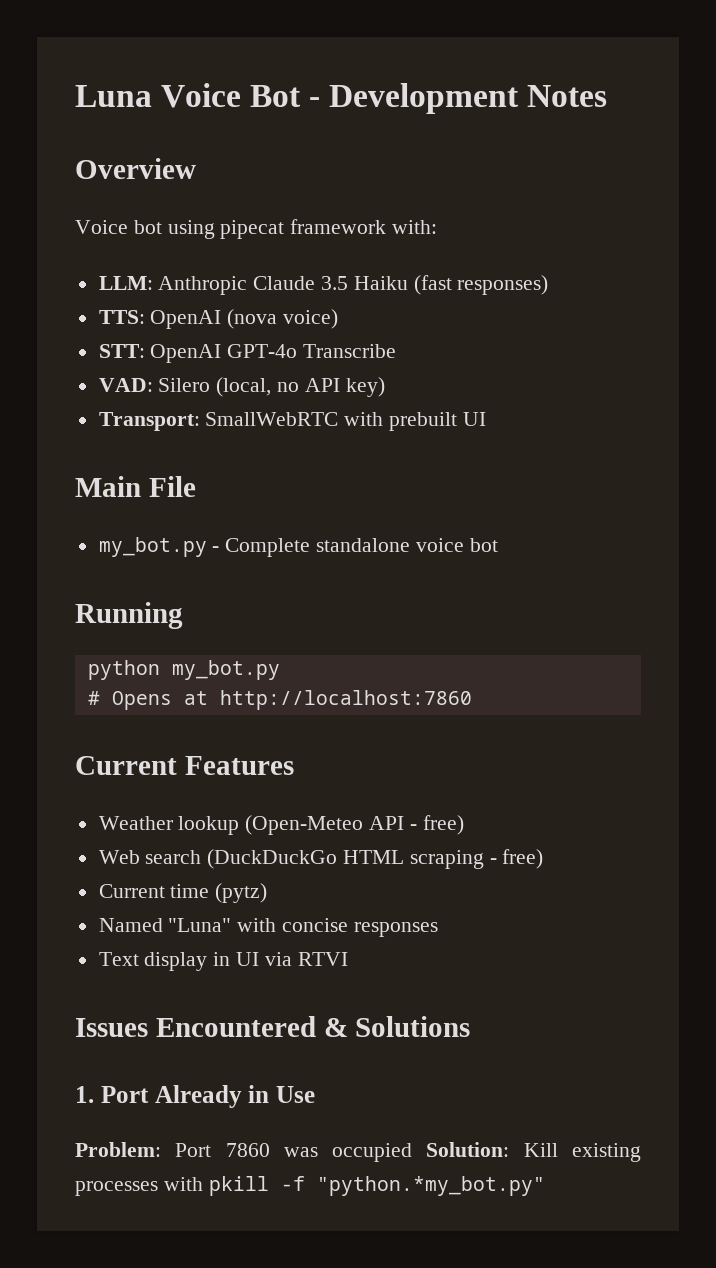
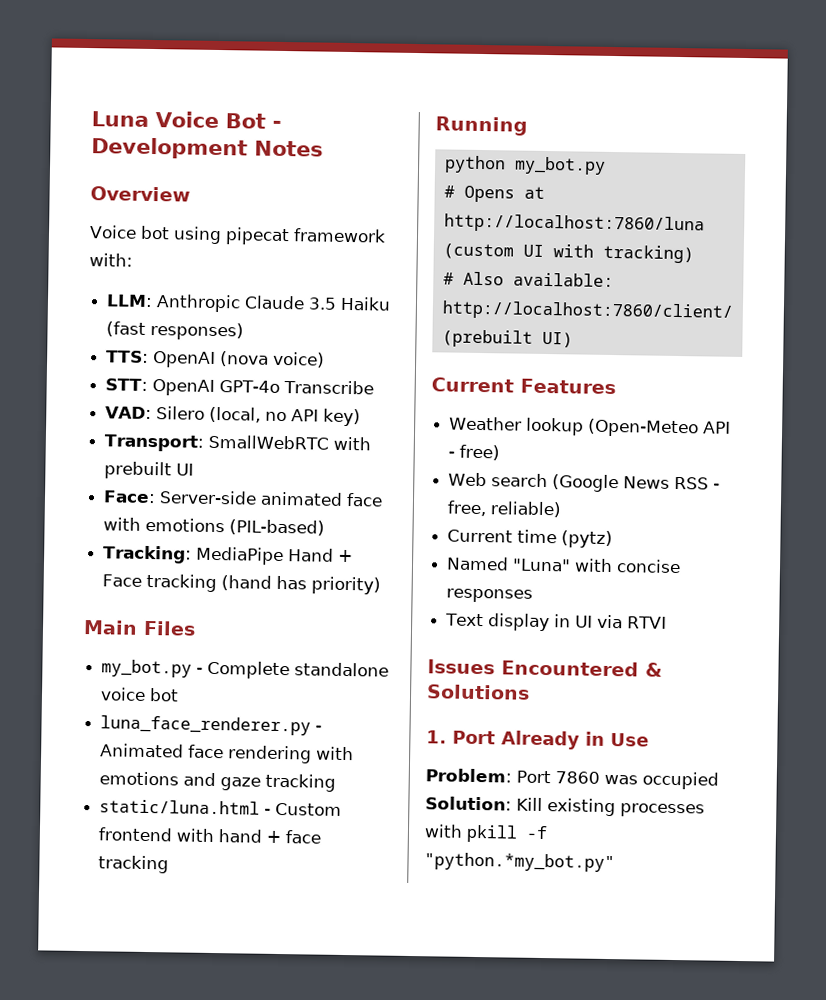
+ Face: Server-side animated face with emotions (PIL-based)
+ Tracking: MediaPipe Hand + Face tracking (hand has priority)
- Main File
+ Main Files
+ luna_face_renderer.py - Animated face rendering with emotions and gaze tracking
+ static/luna.html - Custom frontend with hand + face tracking
- # Opens at http://localhost:7860
+ # Opens at http://localhost:7860/luna (custom UI with tracking)
+ # Also available: http://localhost:7860/client/ (prebuilt UI)
- Web search (DuckDuckGo HTML scraping - free)
+ Web search (Google News RSS - free, reliable)

